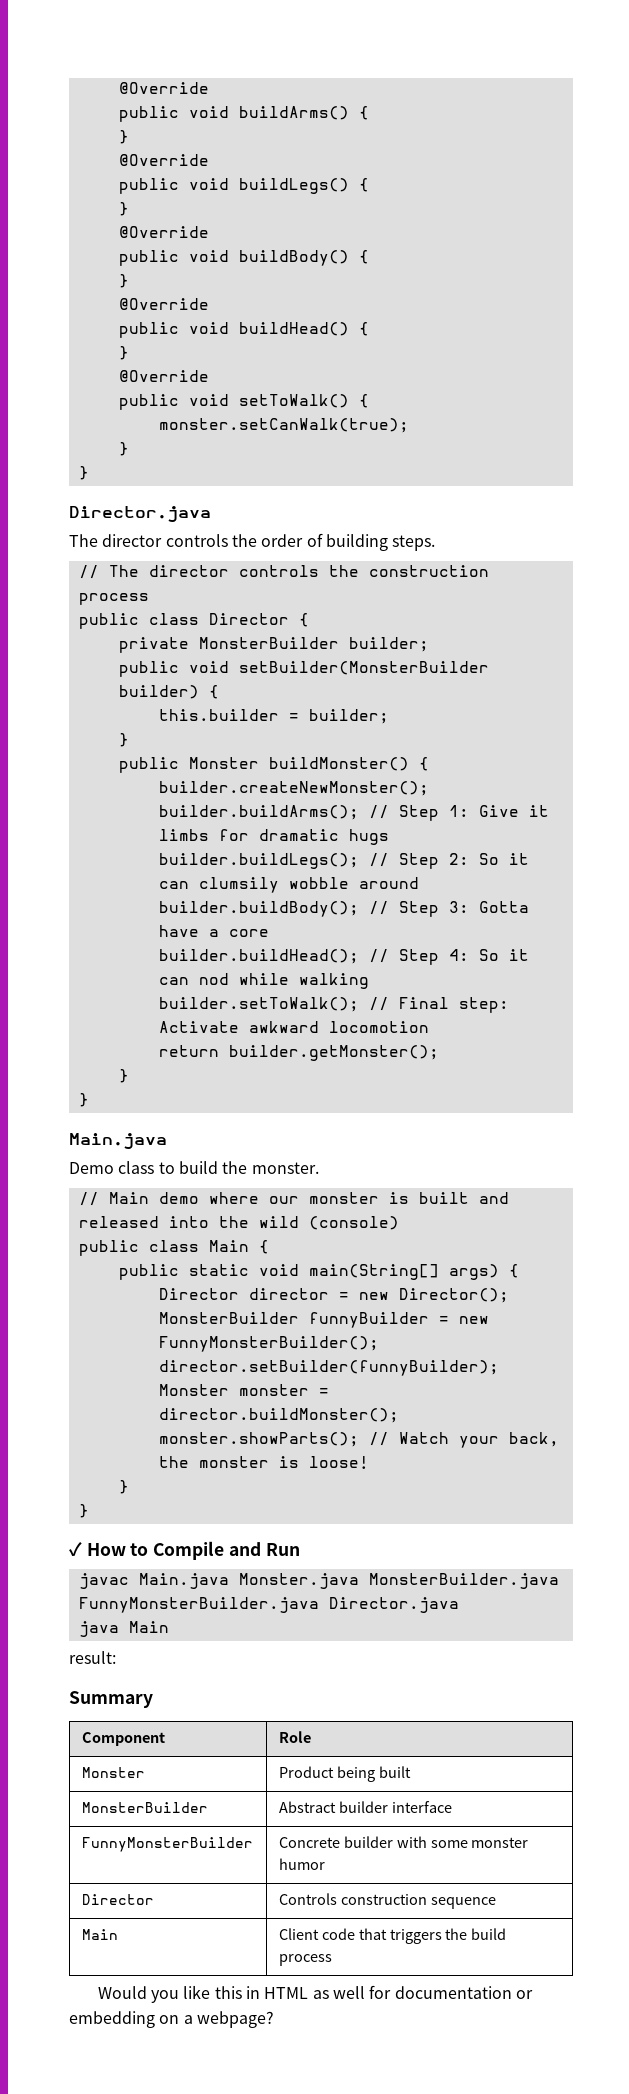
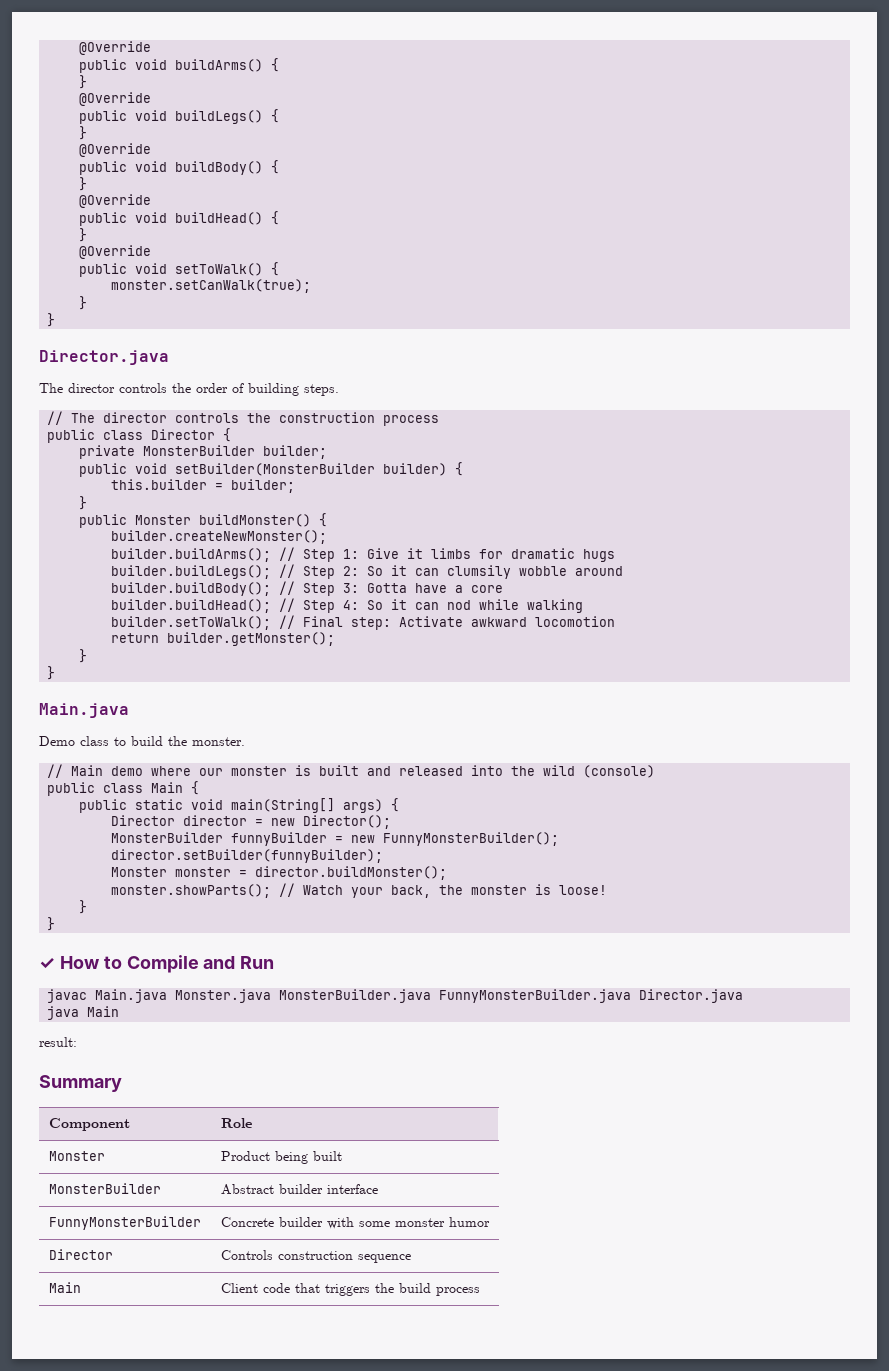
- Would you like this in HTML as well for documentation or embedding on a webpage?

